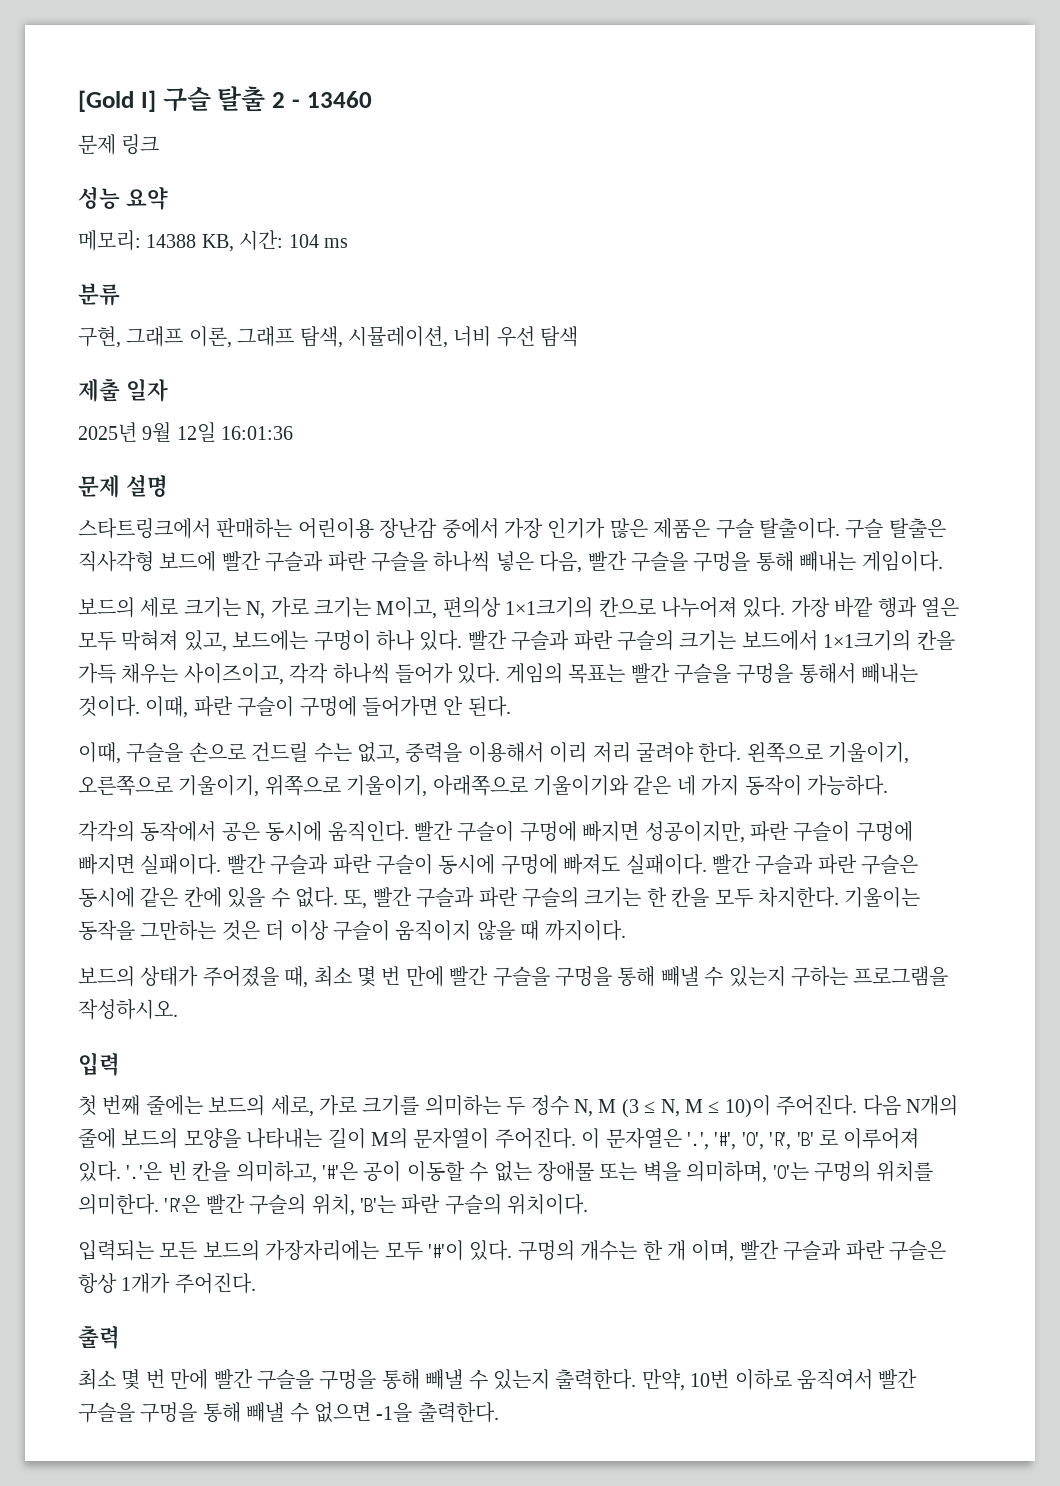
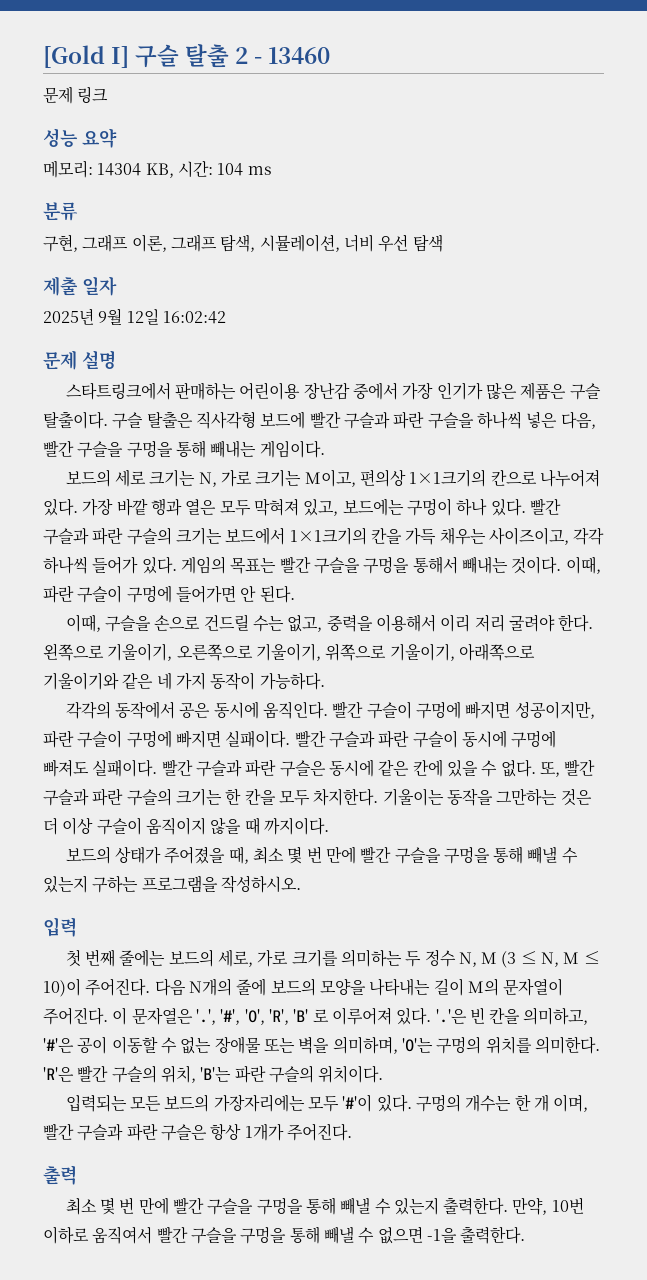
- 메모리: 14388 KB, 시간: 104 ms
+ 메모리: 14304 KB, 시간: 104 ms
- 2025년 9월 12일 16:01:36
+ 2025년 9월 12일 16:02:42

